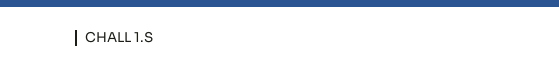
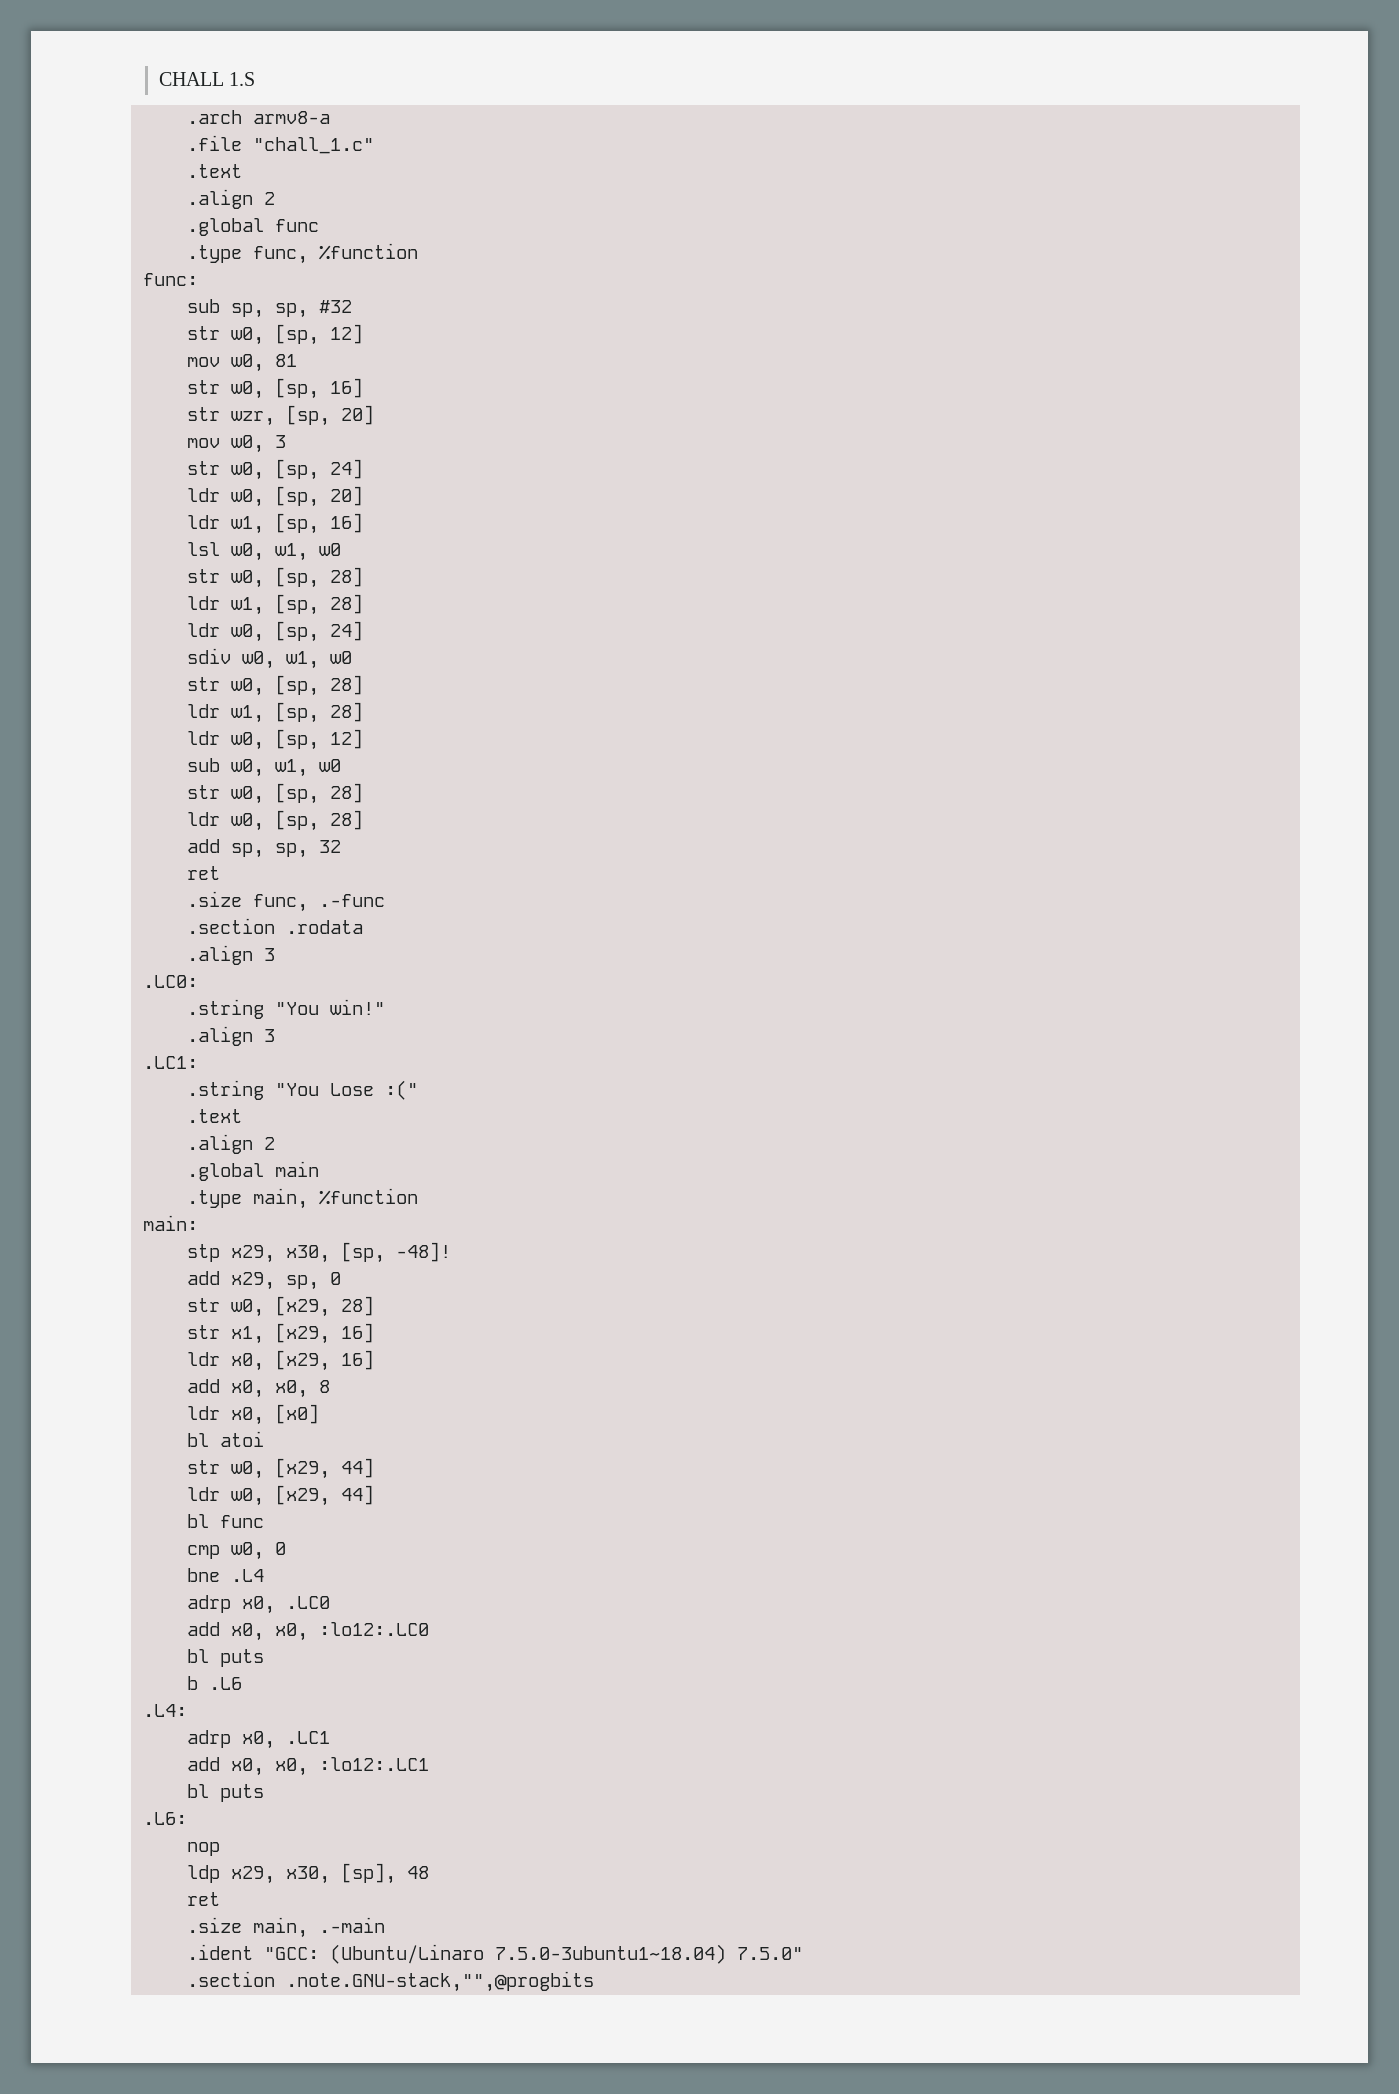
+ .arch armv8-a
+ .file "chall_1.c"
+ .text
+ .align 2
+ .global func
+ .type func, %function
+ func:
+ sub sp, sp, #32
+ str w0, [sp, 12]
+ mov w0, 81
+ str w0, [sp, 16]
+ str wzr, [sp, 20]
+ mov w0, 3
+ str w0, [sp, 24]
+ ldr w0, [sp, 20]
+ ldr w1, [sp, 16]
+ lsl w0, w1, w0
+ str w0, [sp, 28]
+ ldr w1, [sp, 28]
+ ldr w0, [sp, 24]
+ sdiv w0, w1, w0
+ str w0, [sp, 28]
+ ldr w1, [sp, 28]
+ ldr w0, [sp, 12]
+ sub w0, w1, w0
+ str w0, [sp, 28]
+ ldr w0, [sp, 28]
+ add sp, sp, 32
+ ret
+ .size func, .-func
+ .section .rodata
+ .align 3
+ .LC0:
+ .string "You win!"
+ .align 3
+ .LC1:
+ .string "You Lose :("
+ .text
+ .align 2
+ .global main
+ .type main, %function
+ main:
+ stp x29, x30, [sp, -48]!
+ add x29, sp, 0
+ str w0, [x29, 28]
+ str x1, [x29, 16]
+ ldr x0, [x29, 16]
+ add x0, x0, 8
+ ldr x0, [x0]
+ bl atoi
+ str w0, [x29, 44]
+ ldr w0, [x29, 44]
+ bl func
+ cmp w0, 0
+ bne .L4
+ adrp x0, .LC0
+ add x0, x0, :lo12:.LC0
+ bl puts
+ b .L6
+ .L4:
+ adrp x0, .LC1
+ add x0, x0, :lo12:.LC1
+ bl puts
+ .L6:
+ nop
+ ldp x29, x30, [sp], 48
+ ret
+ .size main, .-main
+ .ident "GCC: (Ubuntu/Linaro 7.5.0-3ubuntu1~18.04) 7.5.0"
+ .section .note.GNU-stack,"",@progbits

